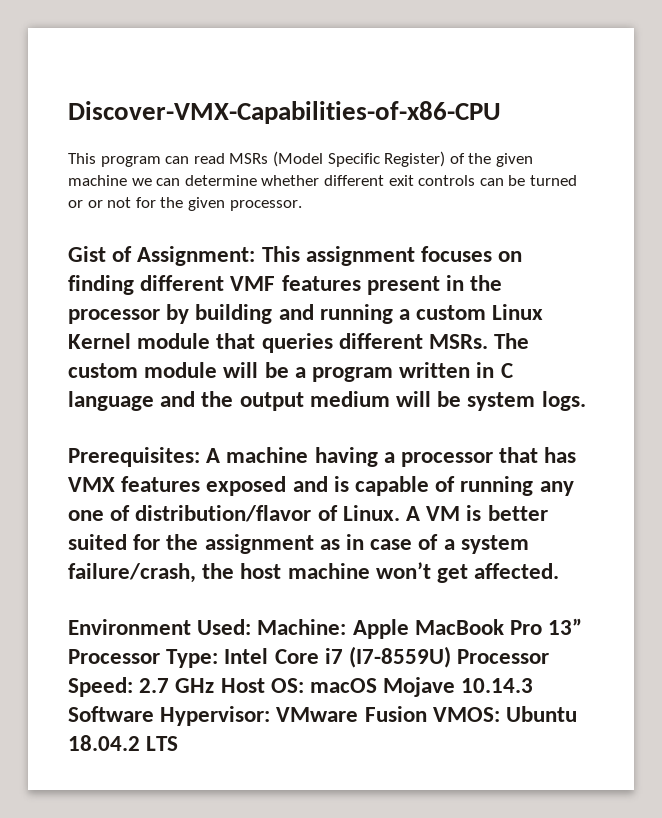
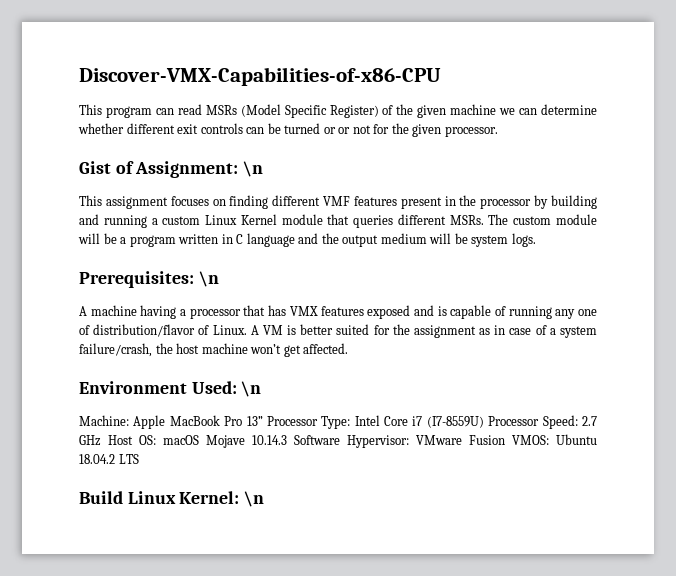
- Gist of Assignment: This assignment focuses on finding different VMF features present in the processor by building and running a custom Linux Kernel module that queries different MSRs.
+ Gist of Assignment: \n
+ This assignment focuses on finding different VMF features present in the processor by building and running a custom Linux Kernel module that queries different MSRs.
- Prerequisites: A machine having a processor that has VMX features exposed and is capable of running any one of distribution/flavor of Linux.
+ Prerequisites: \n
+ A machine having a processor that has VMX features exposed and is capable of running any one of distribution/flavor of Linux.
- Environment Used: Machine: Apple MacBook Pro 13” Processor Type: Intel Core i7 (I7-8559U) Processor Speed: 2.7 GHz Host OS: macOS Mojave 10.14.3 Software Hypervisor: VMware Fusion VMOS: Ubuntu 18.04.2 LTS
+ Environment Used: \n
+ Machine: Apple MacBook Pro 13” Processor Type: Intel Core i7 (I7-8559U) Processor Speed: 2.7 GHz Host OS: macOS Mojave 10.14.3 Software Hypervisor: VMware Fusion VMOS: Ubuntu 18.04.2 LTS
+ Build Linux Kernel: \n

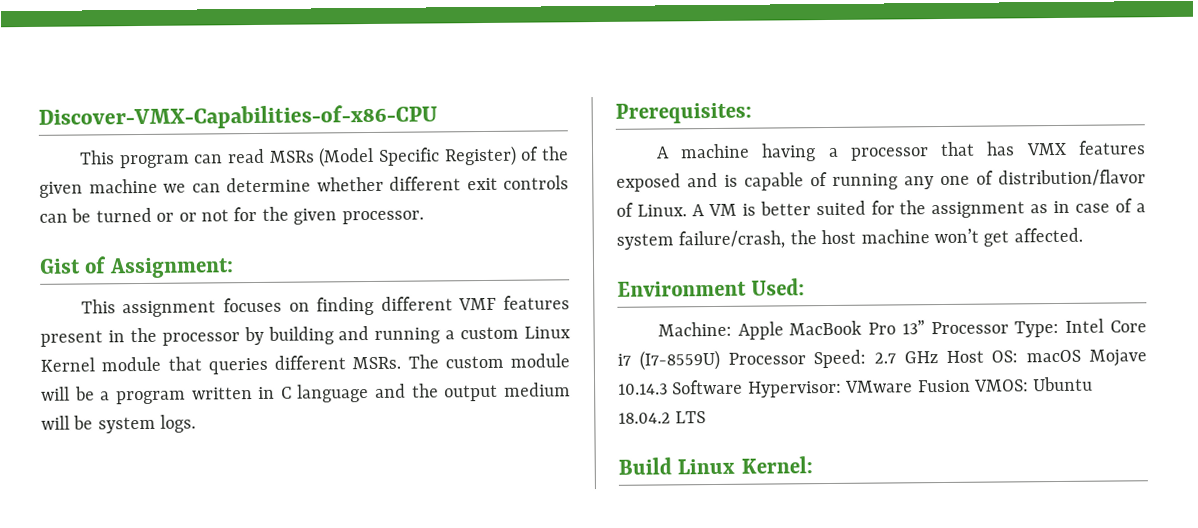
- Gist of Assignment: \n
+ Gist of Assignment:
- Prerequisites: \n
+ Prerequisites:
- Environment Used: \n
+ Environment Used:
- Build Linux Kernel: \n
+ Build Linux Kernel:

